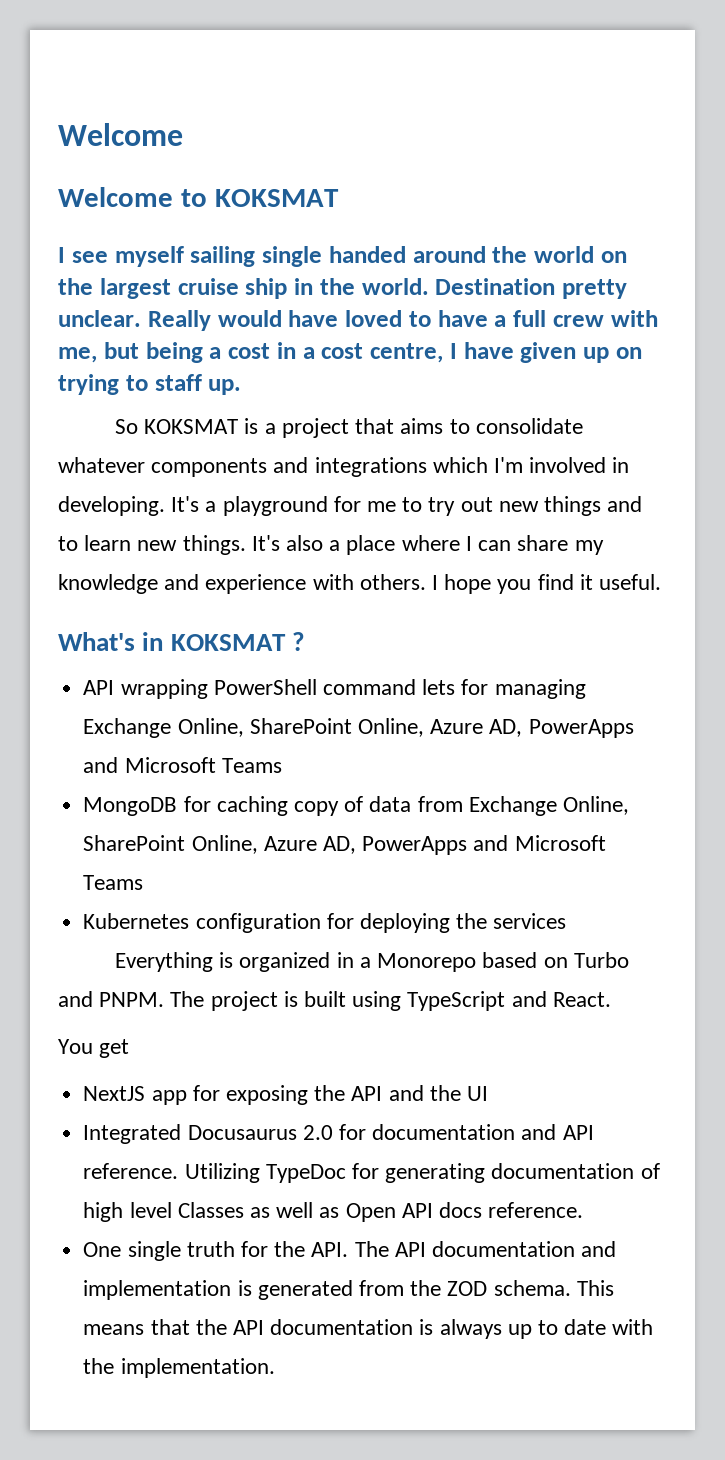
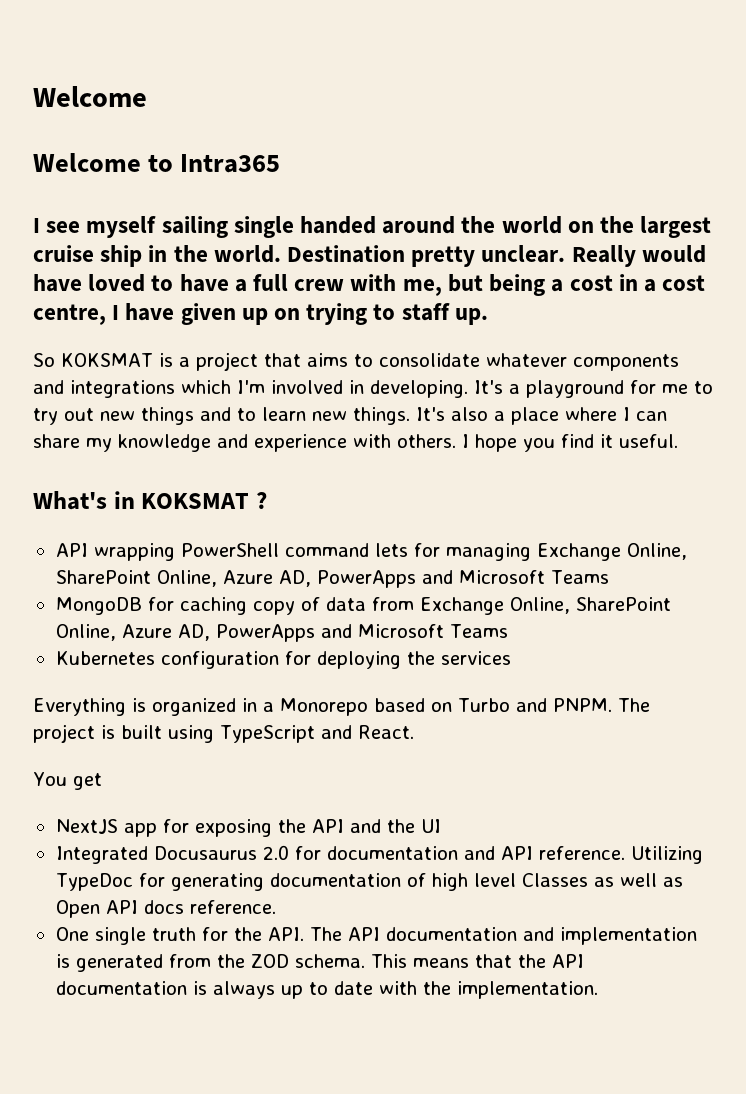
- Welcome to KOKSMAT
+ Welcome to Intra365

